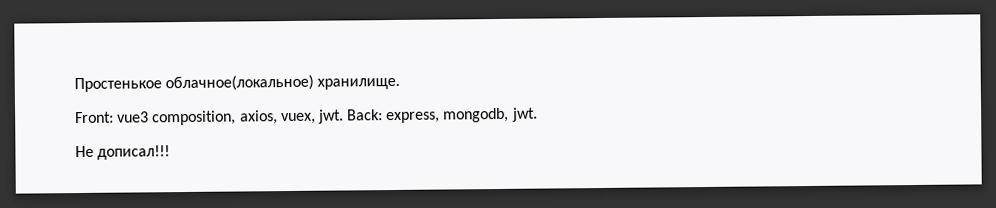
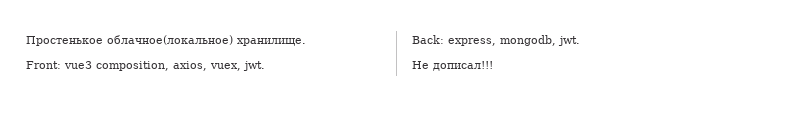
- Front: vue3 composition, axios, vuex, jwt. Back: express, mongodb, jwt.
+ Front: vue3 composition, axios, vuex, jwt.
+ Back: express, mongodb, jwt.

